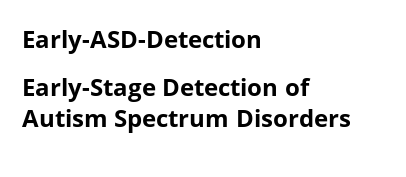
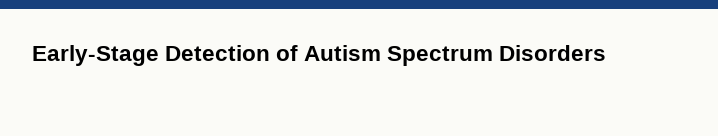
- Early-ASD-Detection

